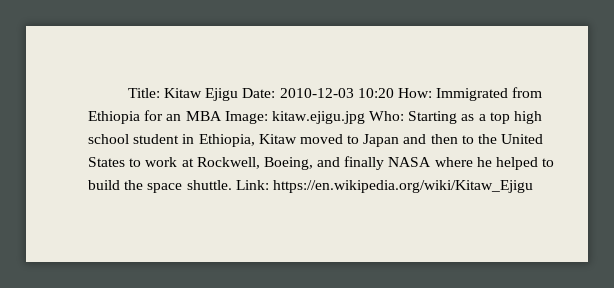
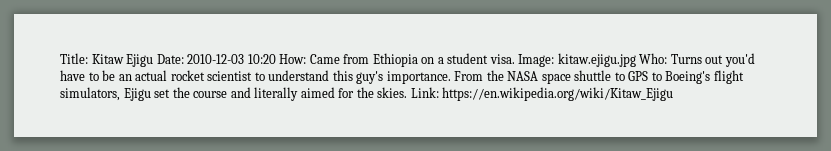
- Title: Kitaw Ejigu Date: 2010-12-03 10:20 How: Immigrated from Ethiopia for an MBA Image: kitaw.ejigu.jpg Who: Starting as a top high school student in Ethiopia, Kitaw moved to Japan and then to the United States to work at Rockwell, Boeing, and finally NASA where he helped to build the space shuttle.
+ Title: Kitaw Ejigu Date: 2010-12-03 10:20 How: Came from Ethiopia on a student visa. Image: kitaw.ejigu.jpg Who: Turns out you'd have to be an actual rocket scientist to understand this guy's importance. From the NASA space shuttle to GPS to Boeing's flight simulators, Ejigu set the course and literally aimed for the skies.

